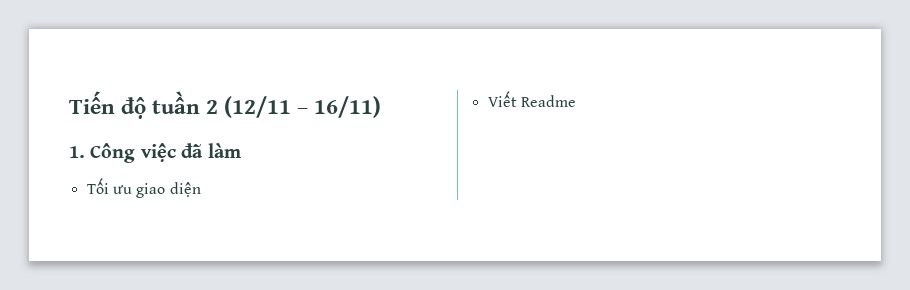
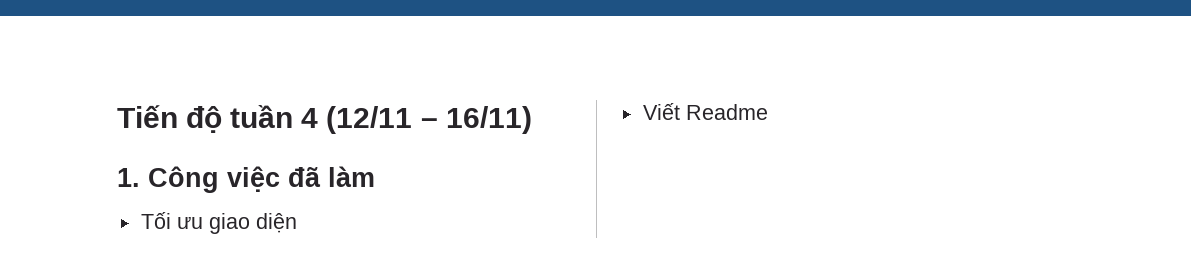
- Tiến độ tuần 2 (12/11 – 16/11)
+ Tiến độ tuần 4 (12/11 – 16/11)

